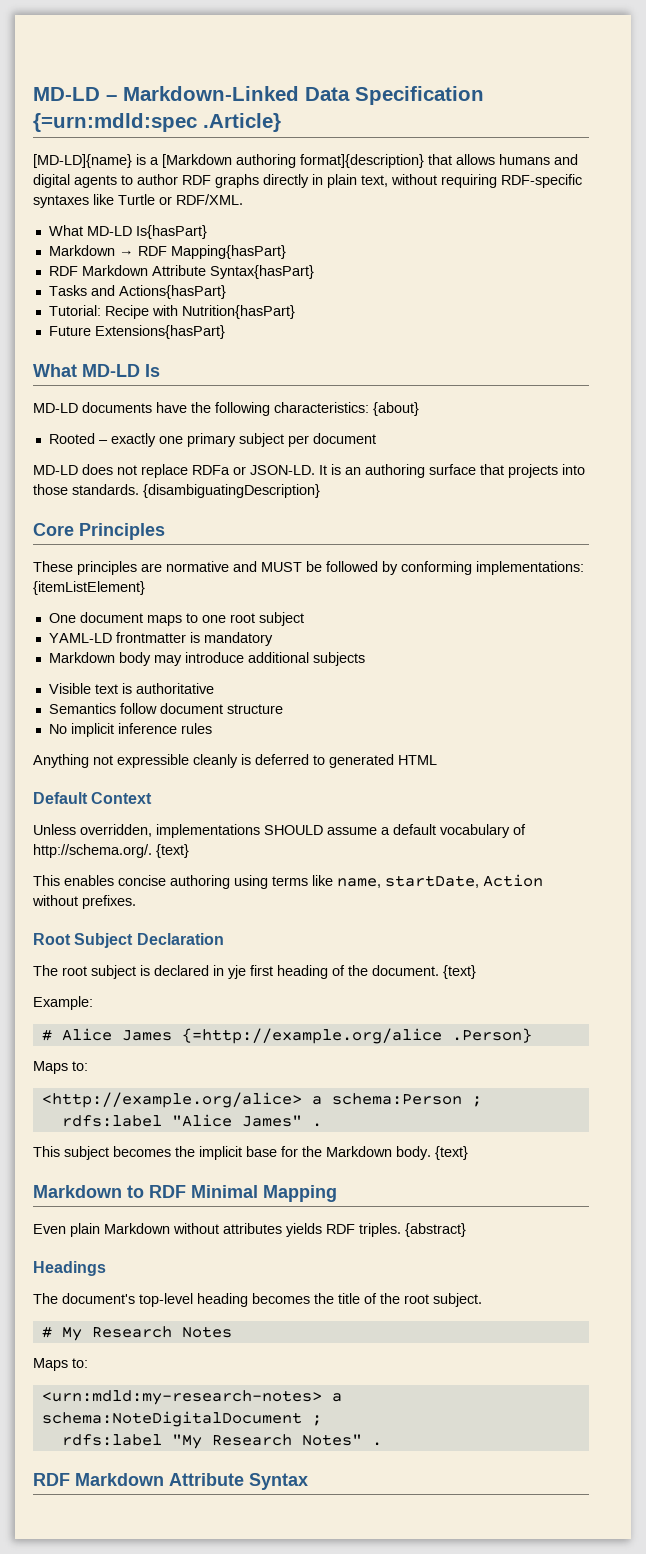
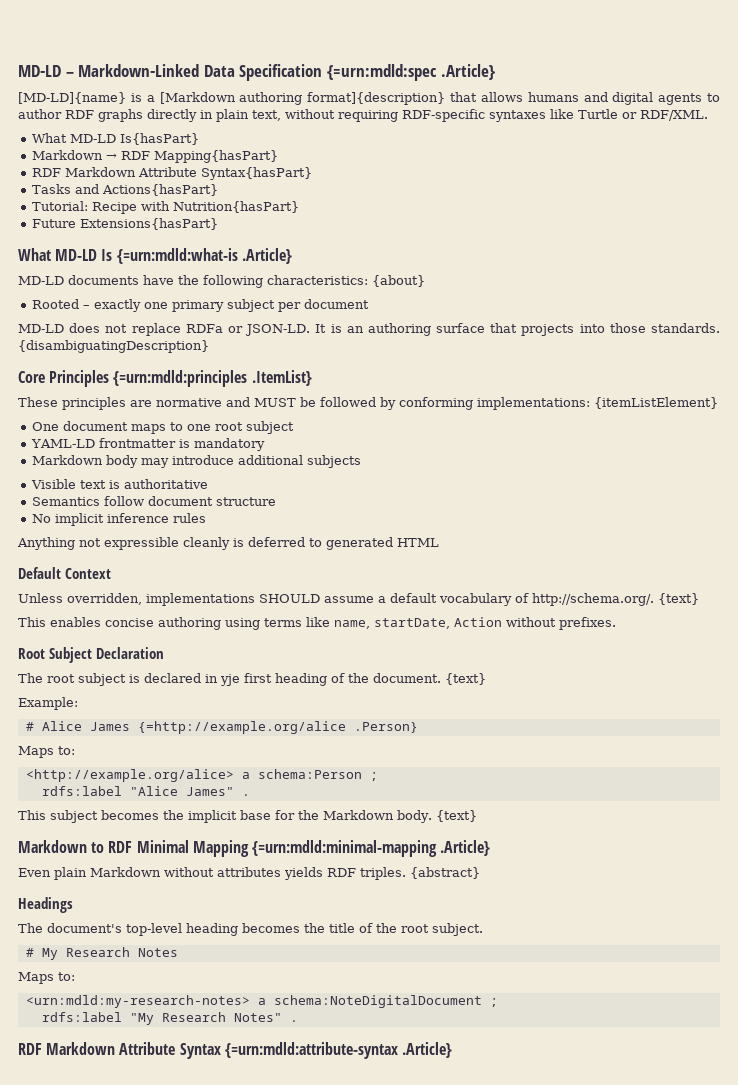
- What MD-LD Is
+ What MD-LD Is {=urn:mdld:what-is .Article}
- Core Principles
+ Core Principles {=urn:mdld:principles .ItemList}
- Markdown to RDF Minimal Mapping
+ Markdown to RDF Minimal Mapping {=urn:mdld:minimal-mapping .Article}
- RDF Markdown Attribute Syntax
+ RDF Markdown Attribute Syntax {=urn:mdld:attribute-syntax .Article}

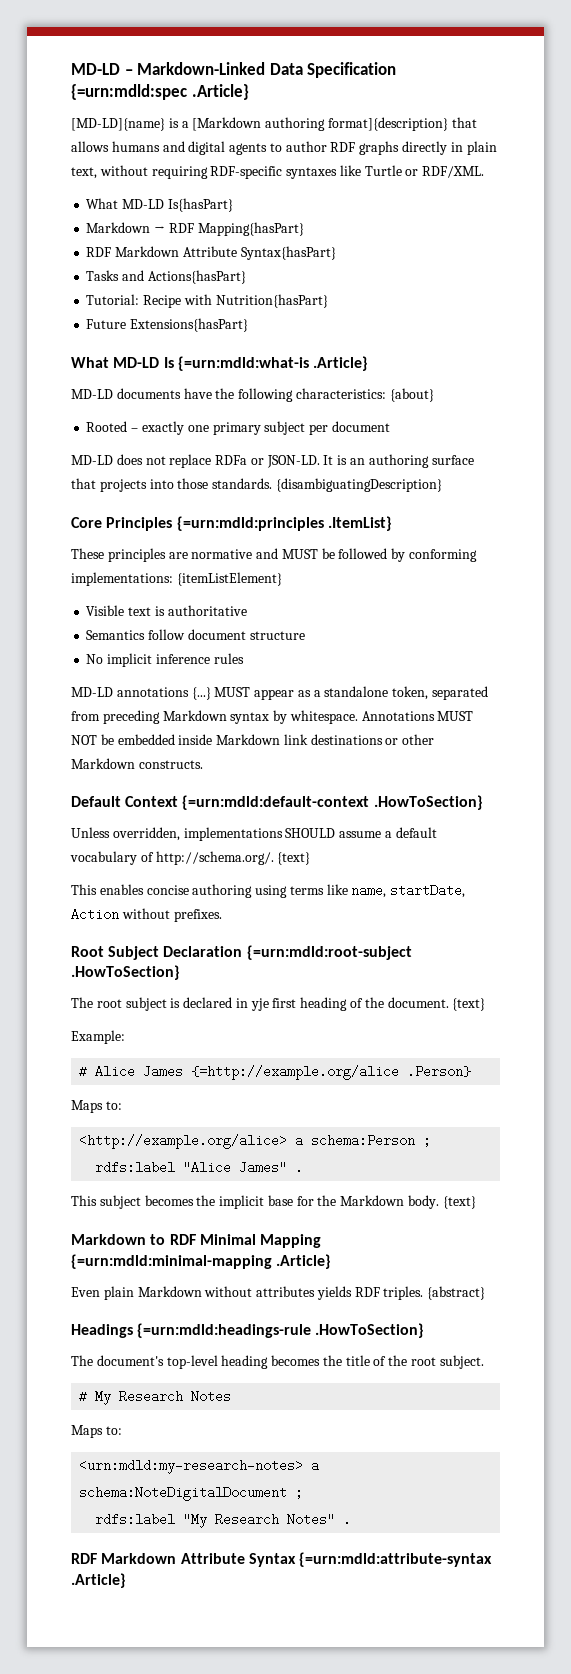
- One document maps to one root subject
- YAML-LD frontmatter is mandatory
- Markdown body may introduce additional subjects
- Anything not expressible cleanly is deferred to generated HTML
+ MD-LD annotations {...} MUST appear as a standalone token, separated from preceding Markdown syntax by whitespace. Annotations MUST NOT be embedded inside Markdown link destinations or other Markdown constructs.
- Default Context
+ Default Context {=urn:mdld:default-context .HowToSection}
- Root Subject Declaration
+ Root Subject Declaration {=urn:mdld:root-subject .HowToSection}
- Headings
+ Headings {=urn:mdld:headings-rule .HowToSection}

